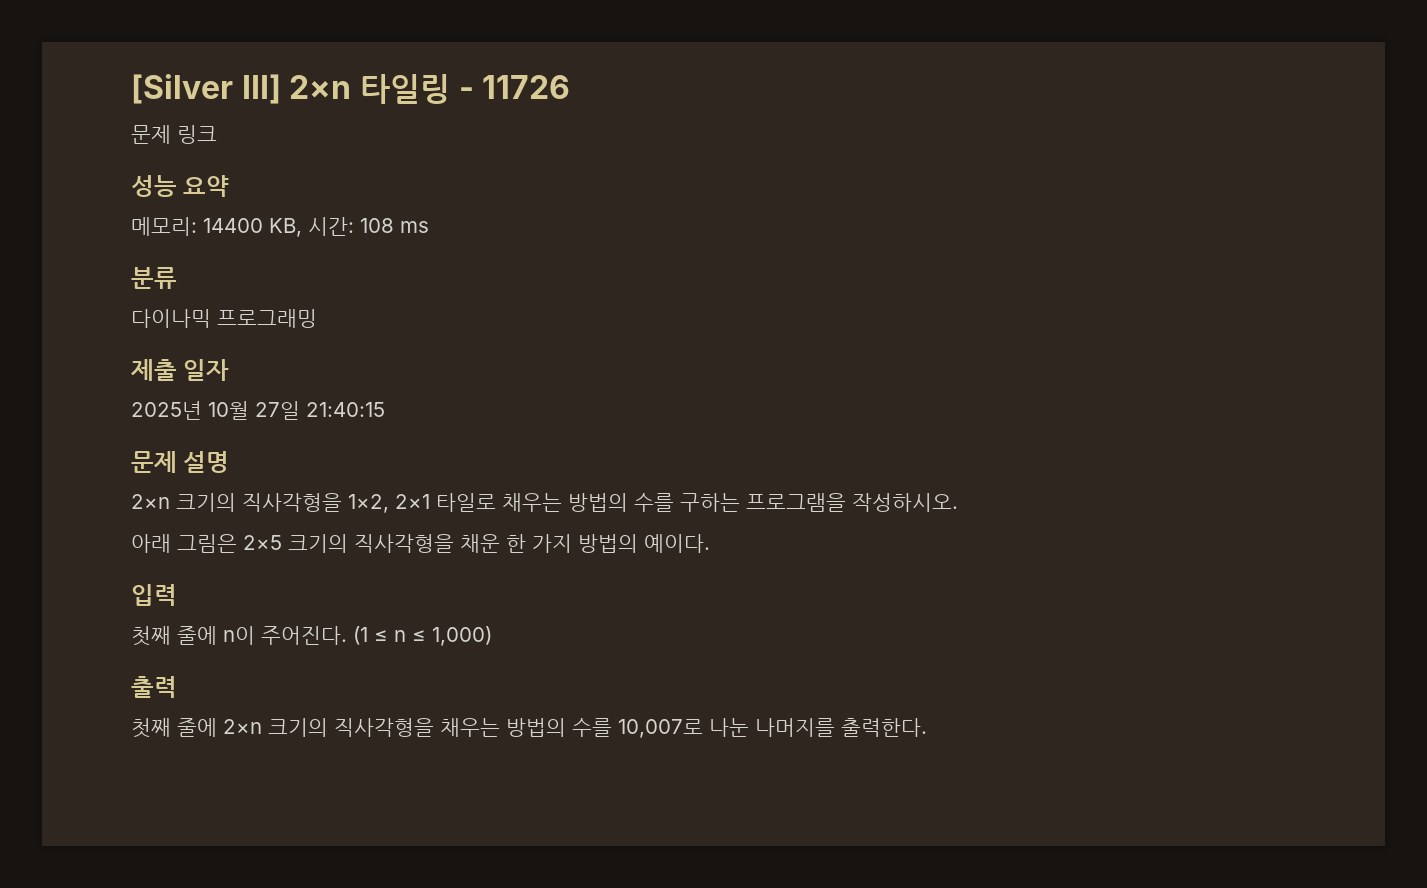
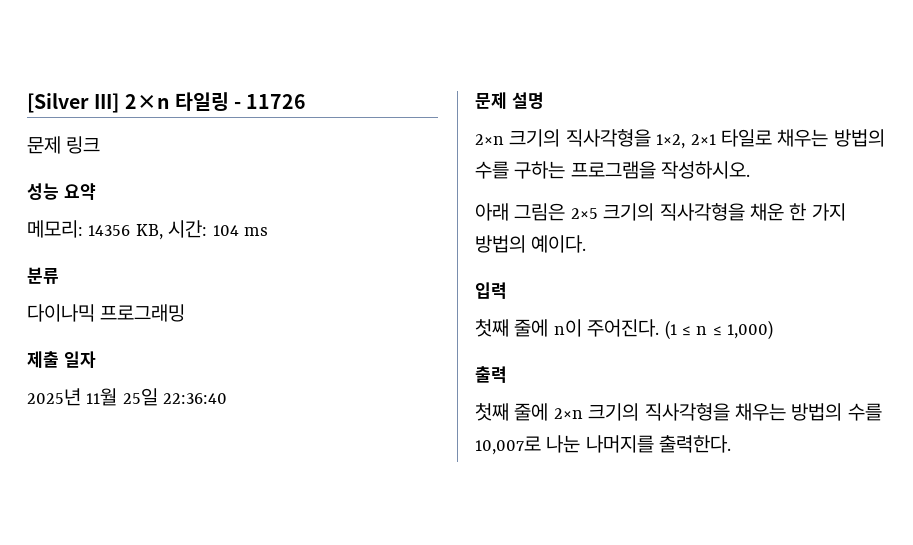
- 메모리: 14400 KB, 시간: 108 ms
+ 메모리: 14356 KB, 시간: 104 ms
- 2025년 10월 27일 21:40:15
+ 2025년 11월 25일 22:36:40

